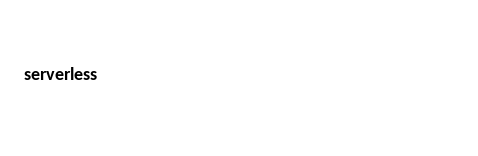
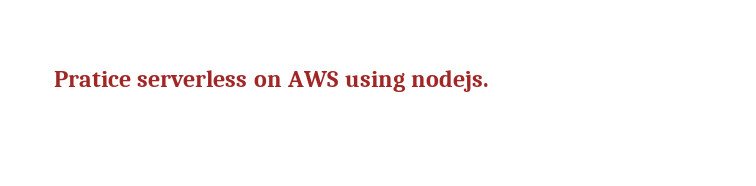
- serverless
+ Pratice serverless on AWS using nodejs.

